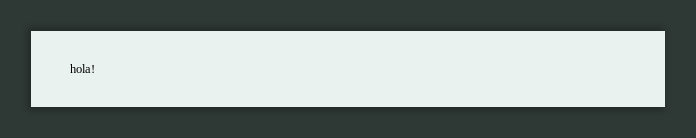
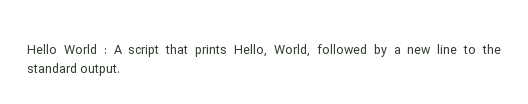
- hola!
+ Hello World : A script that prints Hello, World, followed by a new line to the standard output.

